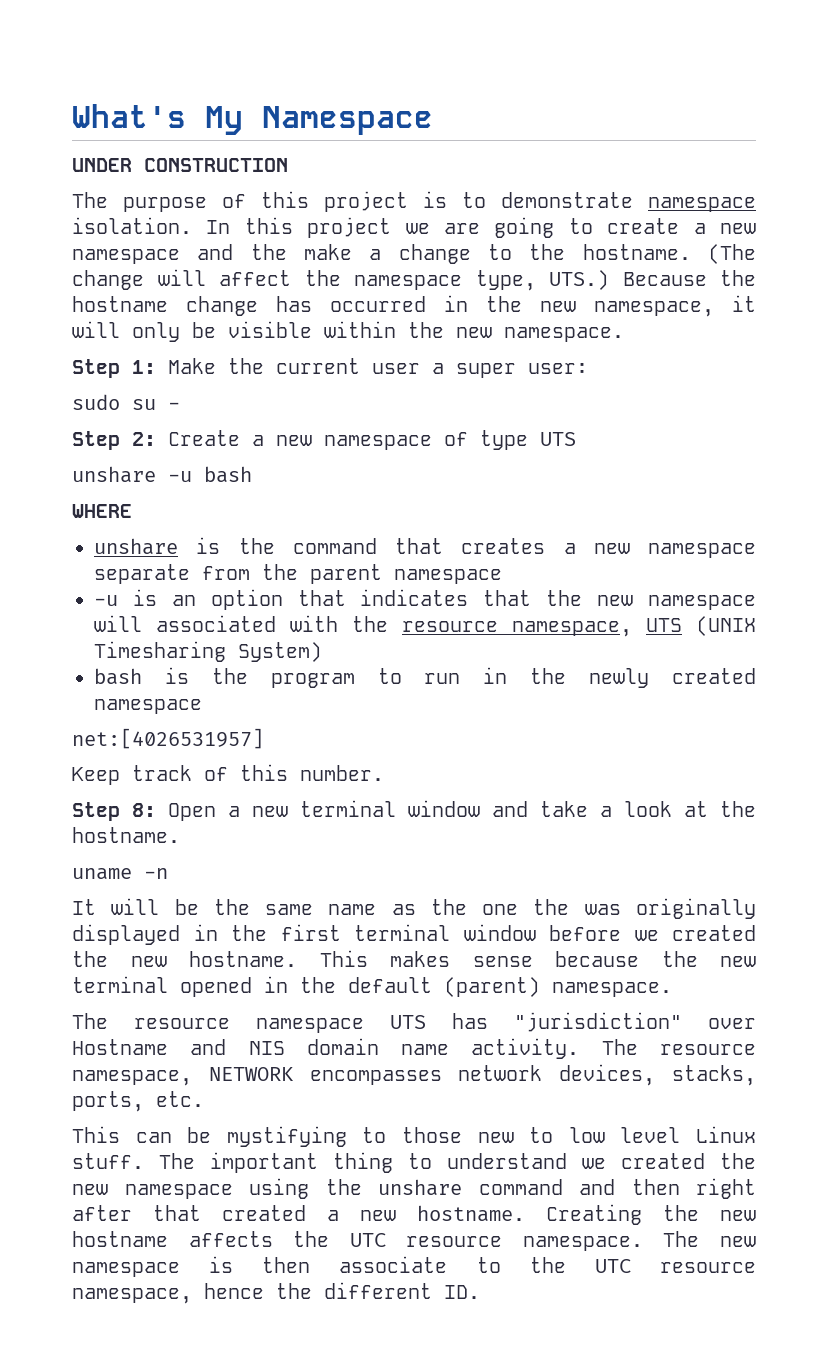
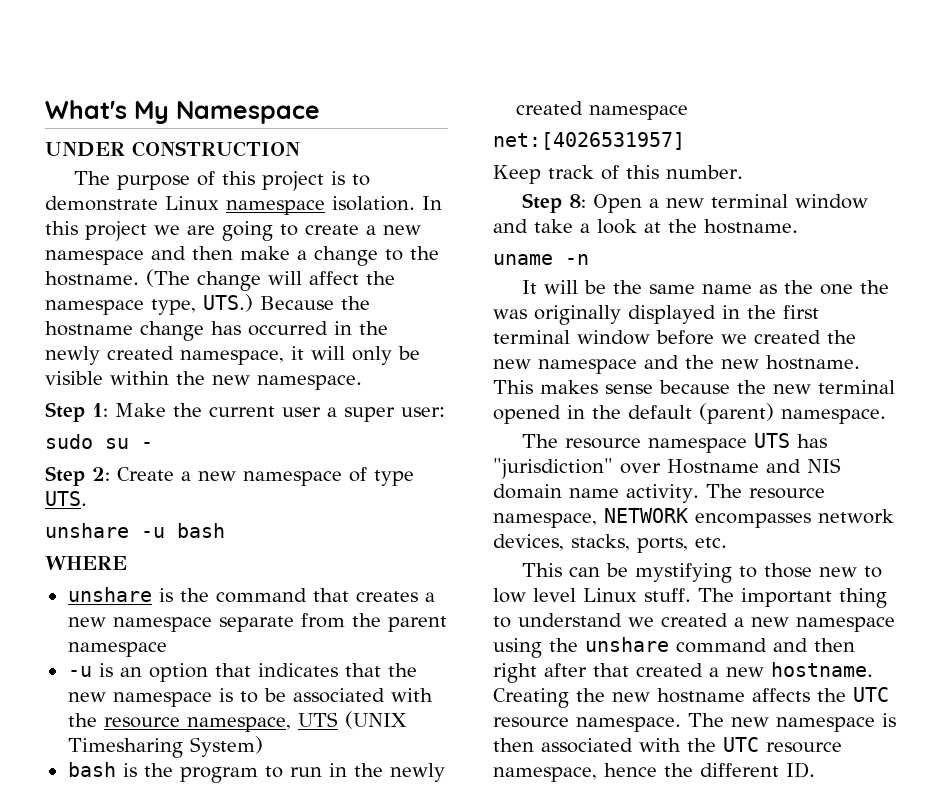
- The purpose of this project is to demonstrate namespace isolation.
+ The purpose of this project is to demonstrate Linux namespace isolation.
- In this project we are going to create a new namespace and the make a change to the hostname.
+ In this project we are going to create a new namespace and then make a change to the hostname.
- (The change will affect the namespace type, UTS.) Because the hostname change has occurred in the new namespace, it will only be visible within the new namespace.
+ (The change will affect the namespace type, UTS.) Because the hostname change has occurred in the newly created namespace, it will only be visible within the new namespace.
- Step 2: Create a new namespace of type UTS
+ Step 2: Create a new namespace of type UTS.
- -u is an option that indicates that the new namespace will associated with the resource namespace, UTS (UNIX Timesharing System)
+ -u is an option that indicates that the new namespace is to be associated with the resource namespace, UTS (UNIX Timesharing System)
- It will be the same name as the one the was originally displayed in the first terminal window before we created the new hostname.
+ It will be the same name as the one the was originally displayed in the first terminal window before we created the new namespace and the new hostname.
- The important thing to understand we created the new namespace using the unshare command and then right after that created a new hostname.
+ The important thing to understand we created a new namespace using the unshare command and then right after that created a new hostname.
- The new namespace is then associate to the UTC resource namespace, hence the different ID.
+ The new namespace is then associated with the UTC resource namespace, hence the different ID.

